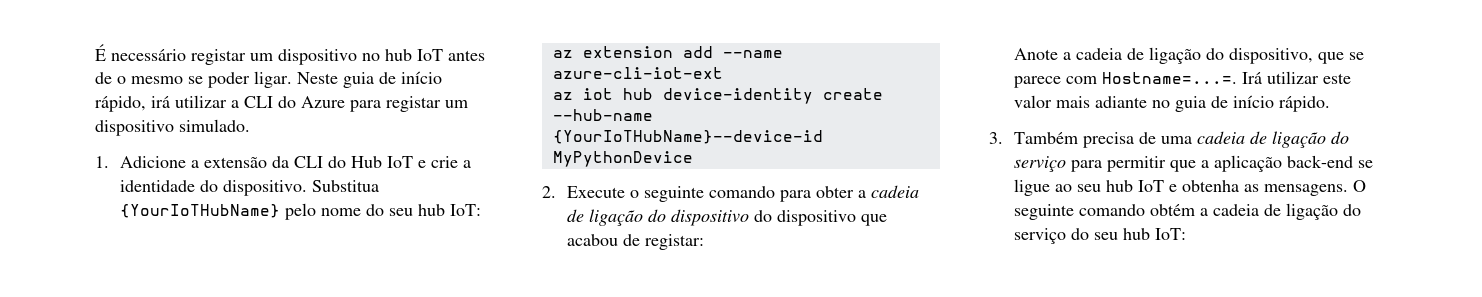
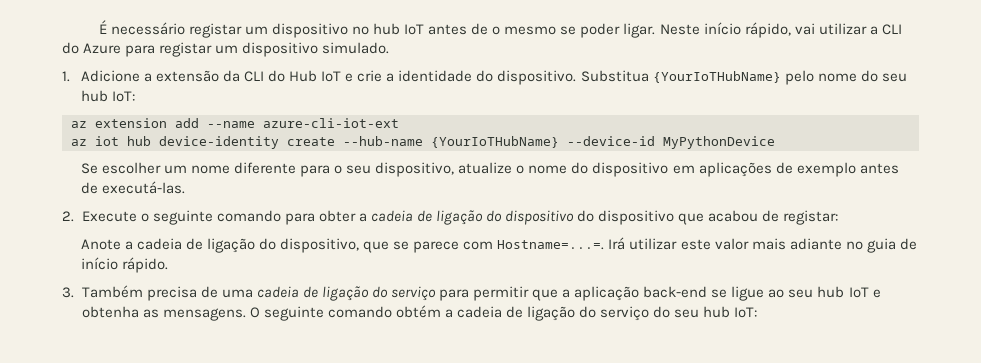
- Neste guia de início rápido, irá utilizar a CLI do Azure para registar um dispositivo simulado.
+ Neste início rápido, vai utilizar a CLI do Azure para registar um dispositivo simulado.
- az iot hub device-identity create --hub-name {YourIoTHubName}--device-id MyPythonDevice
+ az iot hub device-identity create --hub-name {YourIoTHubName} --device-id MyPythonDevice
+ Se escolher um nome diferente para o seu dispositivo, atualize o nome do dispositivo em aplicações de exemplo antes de executá-las.

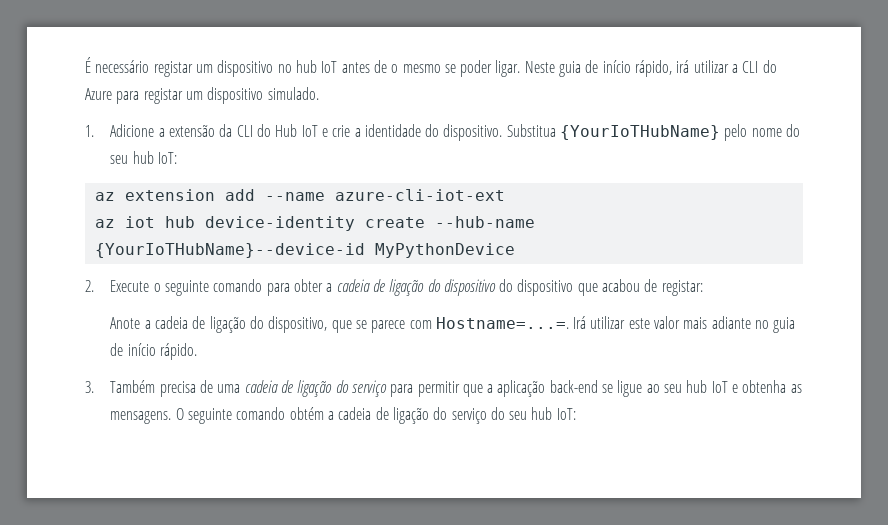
- Neste início rápido, vai utilizar a CLI do Azure para registar um dispositivo simulado.
+ Neste guia de início rápido, irá utilizar a CLI do Azure para registar um dispositivo simulado.
- az iot hub device-identity create --hub-name {YourIoTHubName} --device-id MyPythonDevice
+ az iot hub device-identity create --hub-name {YourIoTHubName}--device-id MyPythonDevice
- Se escolher um nome diferente para o seu dispositivo, atualize o nome do dispositivo em aplicações de exemplo antes de executá-las.

